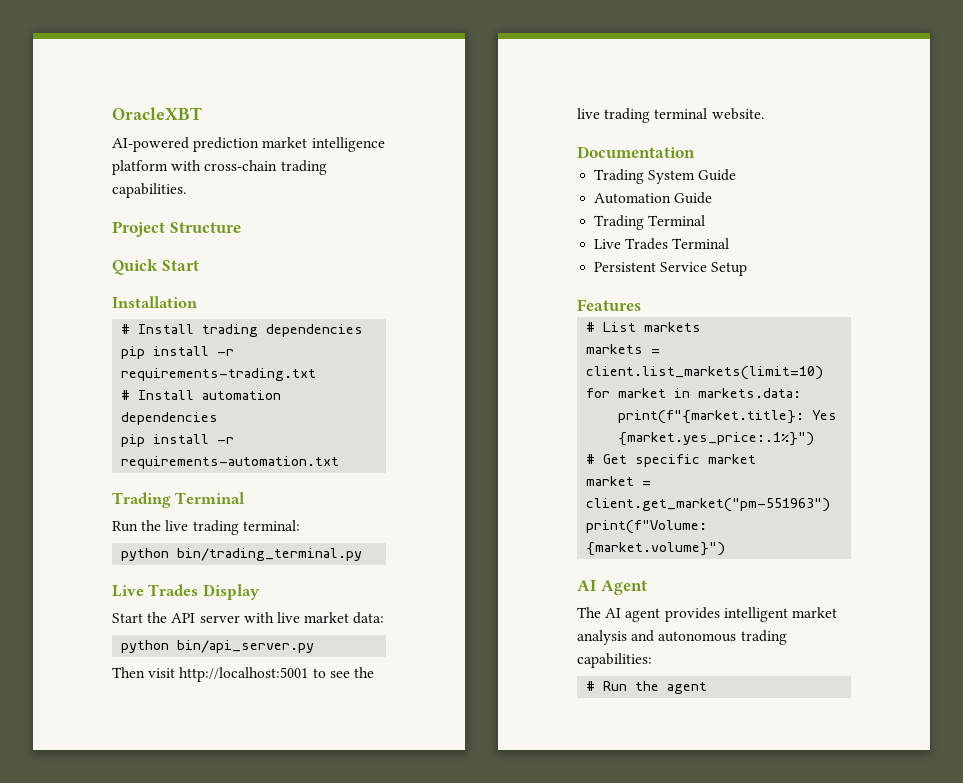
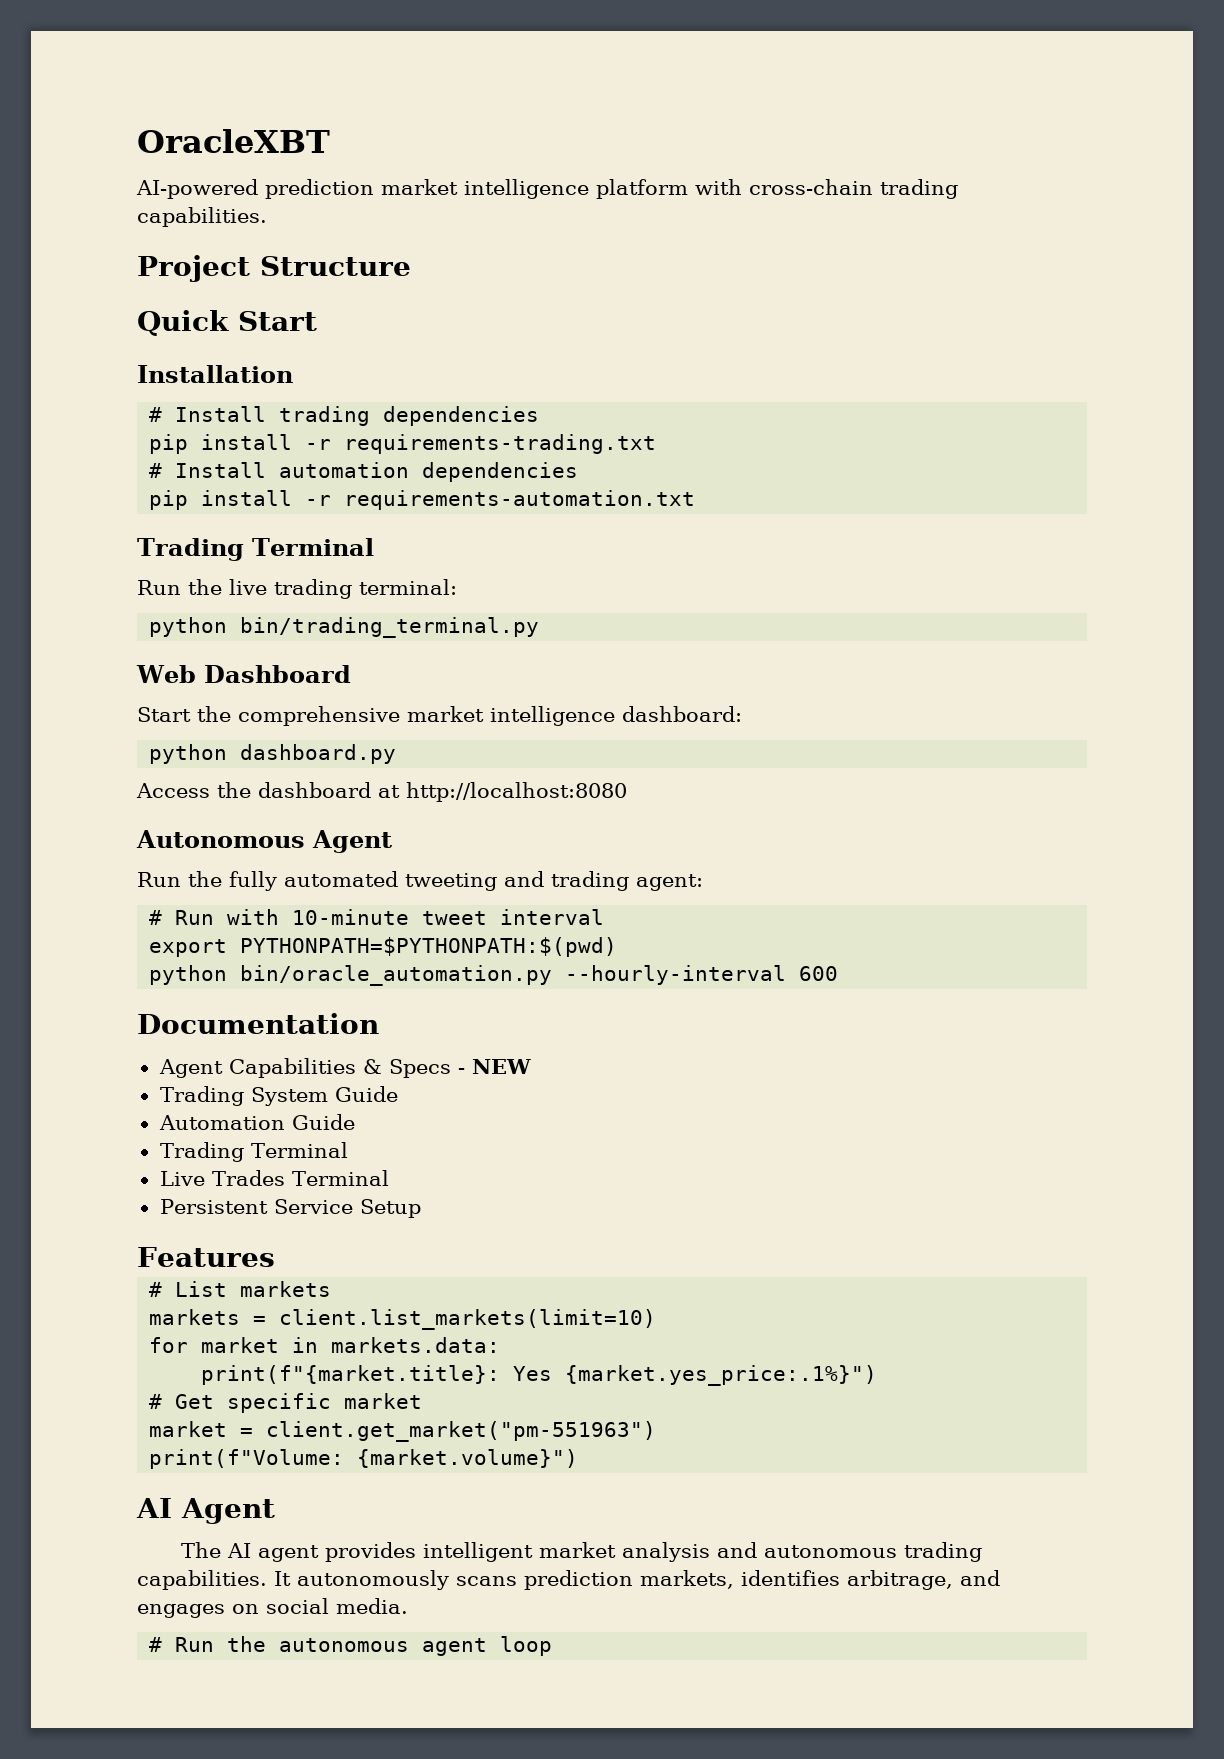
- Live Trades Display
+ Web Dashboard
- Start the API server with live market data:
- python bin/api_server.py
- Then visit http://localhost:5001 to see the live trading terminal website.
+ Start the comprehensive market intelligence dashboard:
+ python dashboard.py
+ Access the dashboard at http://localhost:8080
+ Autonomous Agent
+ Run the fully automated tweeting and trading agent:
+ # Run with 10-minute tweet interval
+ export PYTHONPATH=$PYTHONPATH:$(pwd)
+ python bin/oracle_automation.py --hourly-interval 600
  Documentation
+ Agent Capabilities & Specs - NEW
- The AI agent provides intelligent market analysis and autonomous trading capabilities:
+ The AI agent provides intelligent market analysis and autonomous trading capabilities. It autonomously scans prediction markets, identifies arbitrage, and engages on social media.
- # Run the agent
+ # Run the autonomous agent loop

